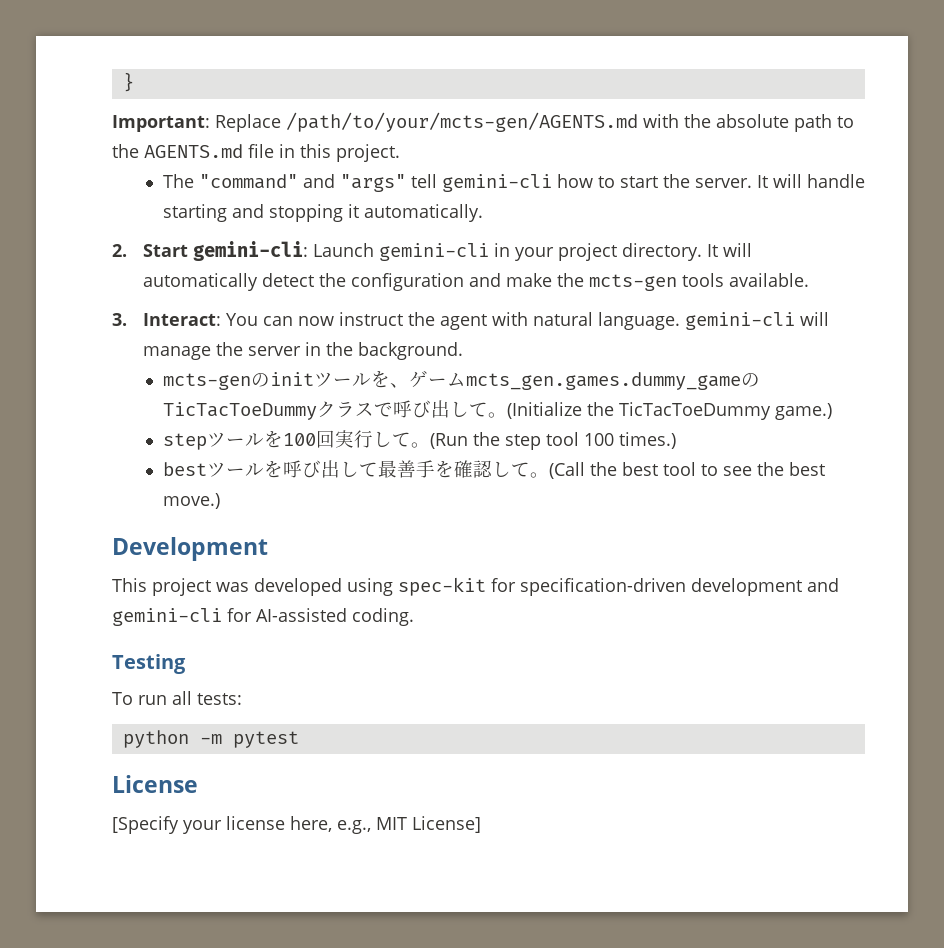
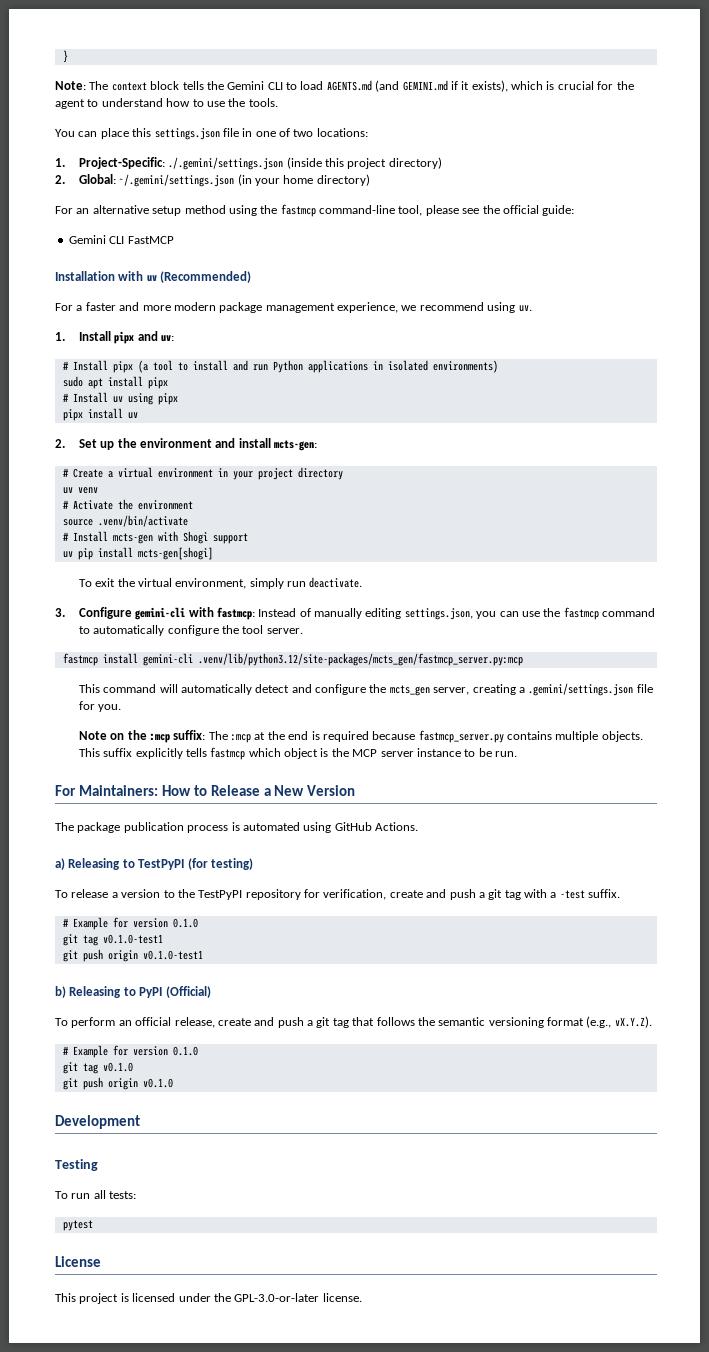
- Important: Replace /path/to/your/mcts-gen/AGENTS.md with the absolute path to the AGENTS.md file in this project.
- The "command" and "args" tell gemini-cli how to start the server. It will handle starting and stopping it automatically.
- 2. Start gemini-cli: Launch gemini-cli in your project directory. It will automatically detect the configuration and make the mcts-gen tools available.
- 3. Interact: You can now instruct the agent with natural language. gemini-cli will manage the server in the background.
- mcts-genのinitツールを、ゲームmcts_gen.games.dummy_gameのTicTacToeDummyクラスで呼び出して。(Initialize the TicTacToeDummy game.)
- stepツールを100回実行して。(Run the step tool 100 times.)
- bestツールを呼び出して最善手を確認して。(Call the best tool to see the best move.)
+ Note: The context block tells the Gemini CLI to load AGENTS.md (and GEMINI.md if it exists), which is crucial for the agent to understand how to use the tools.
+ You can place this settings.json file in one of two locations:
+ 1. Project-Specific: ./.gemini/settings.json (inside this project directory)
+ 2. Global: ~/.gemini/settings.json (in your home directory)
+ For an alternative setup method using the fastmcp command-line tool, please see the official guide:
+ Gemini CLI FastMCP
+ Installation with uv (Recommended)
+ For a faster and more modern package management experience, we recommend using uv.
+ 1. Install pipx and uv:
+ # Install pipx (a tool to install and run Python applications in isolated environments)
+ sudo apt install pipx
+ # Install uv using pipx
+ pipx install uv
+ 2. Set up the environment and install mcts-gen:
+ # Create a virtual environment in your project directory
+ uv venv
+ # Activate the environment
+ source .venv/bin/activate
+ # Install mcts-gen with Shogi support
+ uv pip install mcts-gen[shogi]
+ To exit the virtual environment, simply run deactivate.
+ 3. Configure gemini-cli with fastmcp: Instead of manually editing settings.json, you can use the fastmcp command to automatically configure the tool server.
+ fastmcp install gemini-cli .venv/lib/python3.12/site-packages/mcts_gen/fastmcp_server.py:mcp
+ This command will automatically detect and configure the mcts_gen server, creating a .gemini/settings.json file for you.
+ Note on the :mcp suffix: The :mcp at the end is required because fastmcp_server.py contains multiple objects. This suffix explicitly tells fastmcp which object is the MCP server instance to be run.
+ For Maintainers: How to Release a New Version
+ The package publication process is automated using GitHub Actions.
+ a) Releasing to TestPyPI (for testing)
+ To release a version to the TestPyPI repository for verification, create and push a git tag with a -test suffix.
+ # Example for version 0.1.0
+ git tag v0.1.0-test1
+ git push origin v0.1.0-test1
+ b) Releasing to PyPI (Official)
+ To perform an official release, create and push a git tag that follows the semantic versioning format (e.g., vX.Y.Z).
+ # Example for version 0.1.0
+ git tag v0.1.0
+ git push origin v0.1.0
  Development
- This project was developed using spec-kit for specification-driven development and gemini-cli for AI-assisted coding.
- python -m pytest
+ pytest
- [Specify your license here, e.g., MIT License]
+ This project is licensed under the GPL-3.0-or-later license.

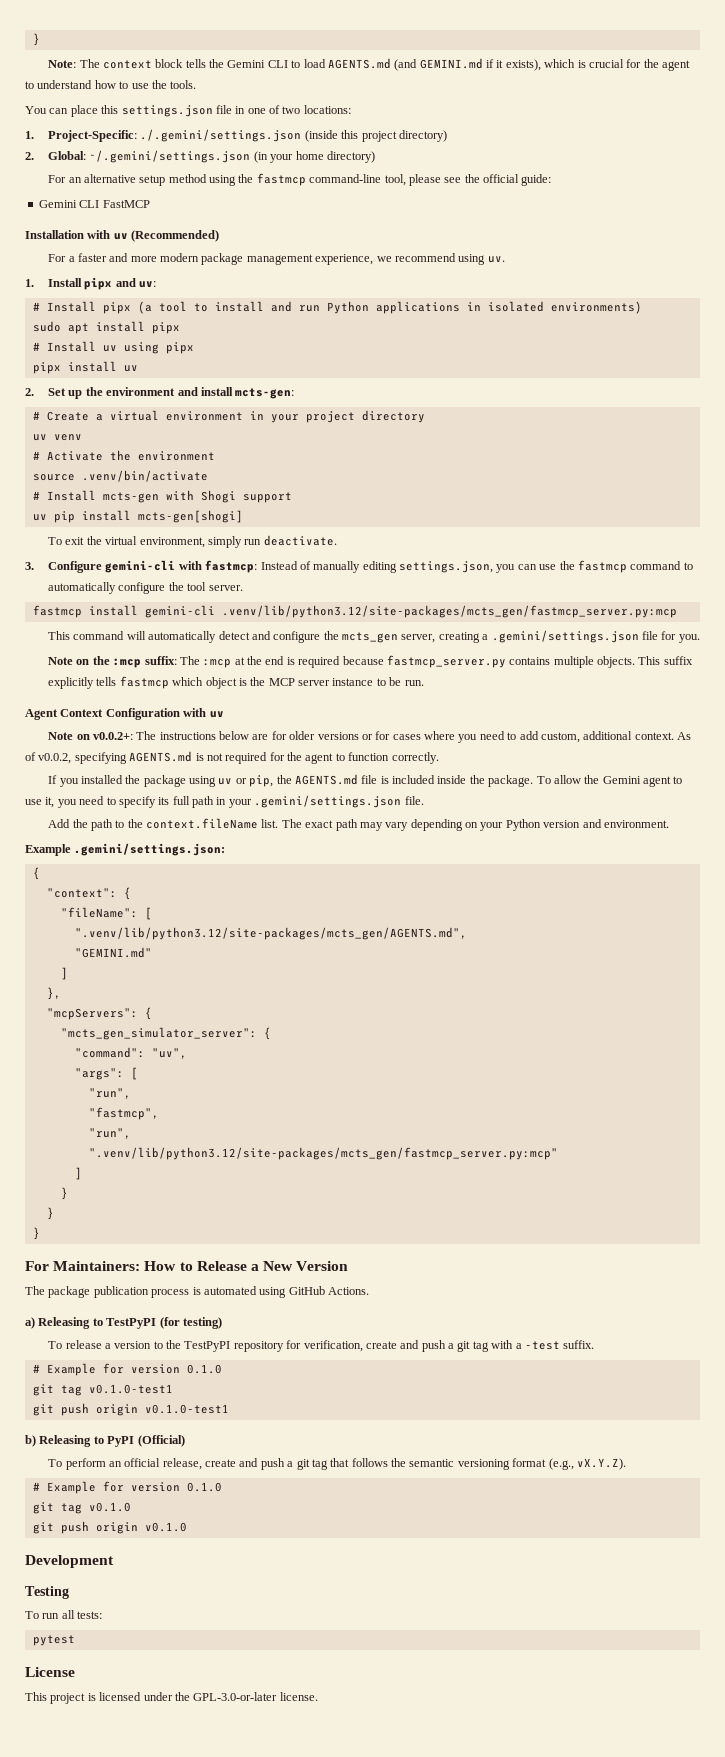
+ Agent Context Configuration with uv
+ Note on v0.0.2+: The instructions below are for older versions or for cases where you need to add custom, additional context. As of v0.0.2, specifying AGENTS.md is not required for the agent to function correctly.
+ If you installed the package using uv or pip, the AGENTS.md file is included inside the package. To allow the Gemini agent to use it, you need to specify its full path in your .gemini/settings.json file.
+ Add the path to the context.fileName list. The exact path may vary depending on your Python version and environment.
+ Example .gemini/settings.json:
+ {
+ "context": {
+ "fileName": [
+ ".venv/lib/python3.12/site-packages/mcts_gen/AGENTS.md",
+ "GEMINI.md"
+ ]
+ },
+ "mcpServers": {
+ "mcts_gen_simulator_server": {
+ "command": "uv",
+ "args": [
+ "run",
+ "fastmcp",
+ "run",
+ ".venv/lib/python3.12/site-packages/mcts_gen/fastmcp_server.py:mcp"
+ ]
+ }
+ }
+ }

